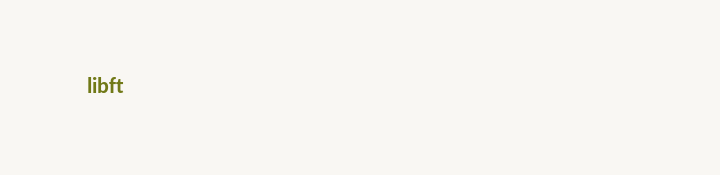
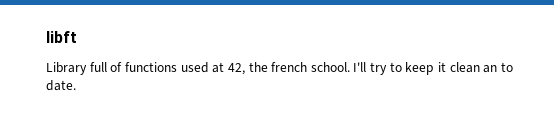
+ Library full of functions used at 42, the french school. I'll try to keep it clean an to date.

